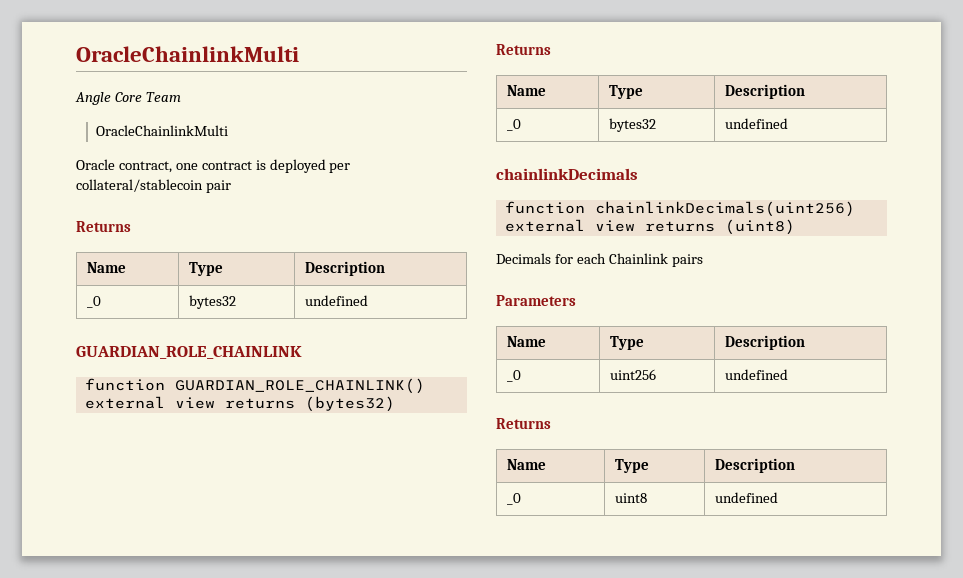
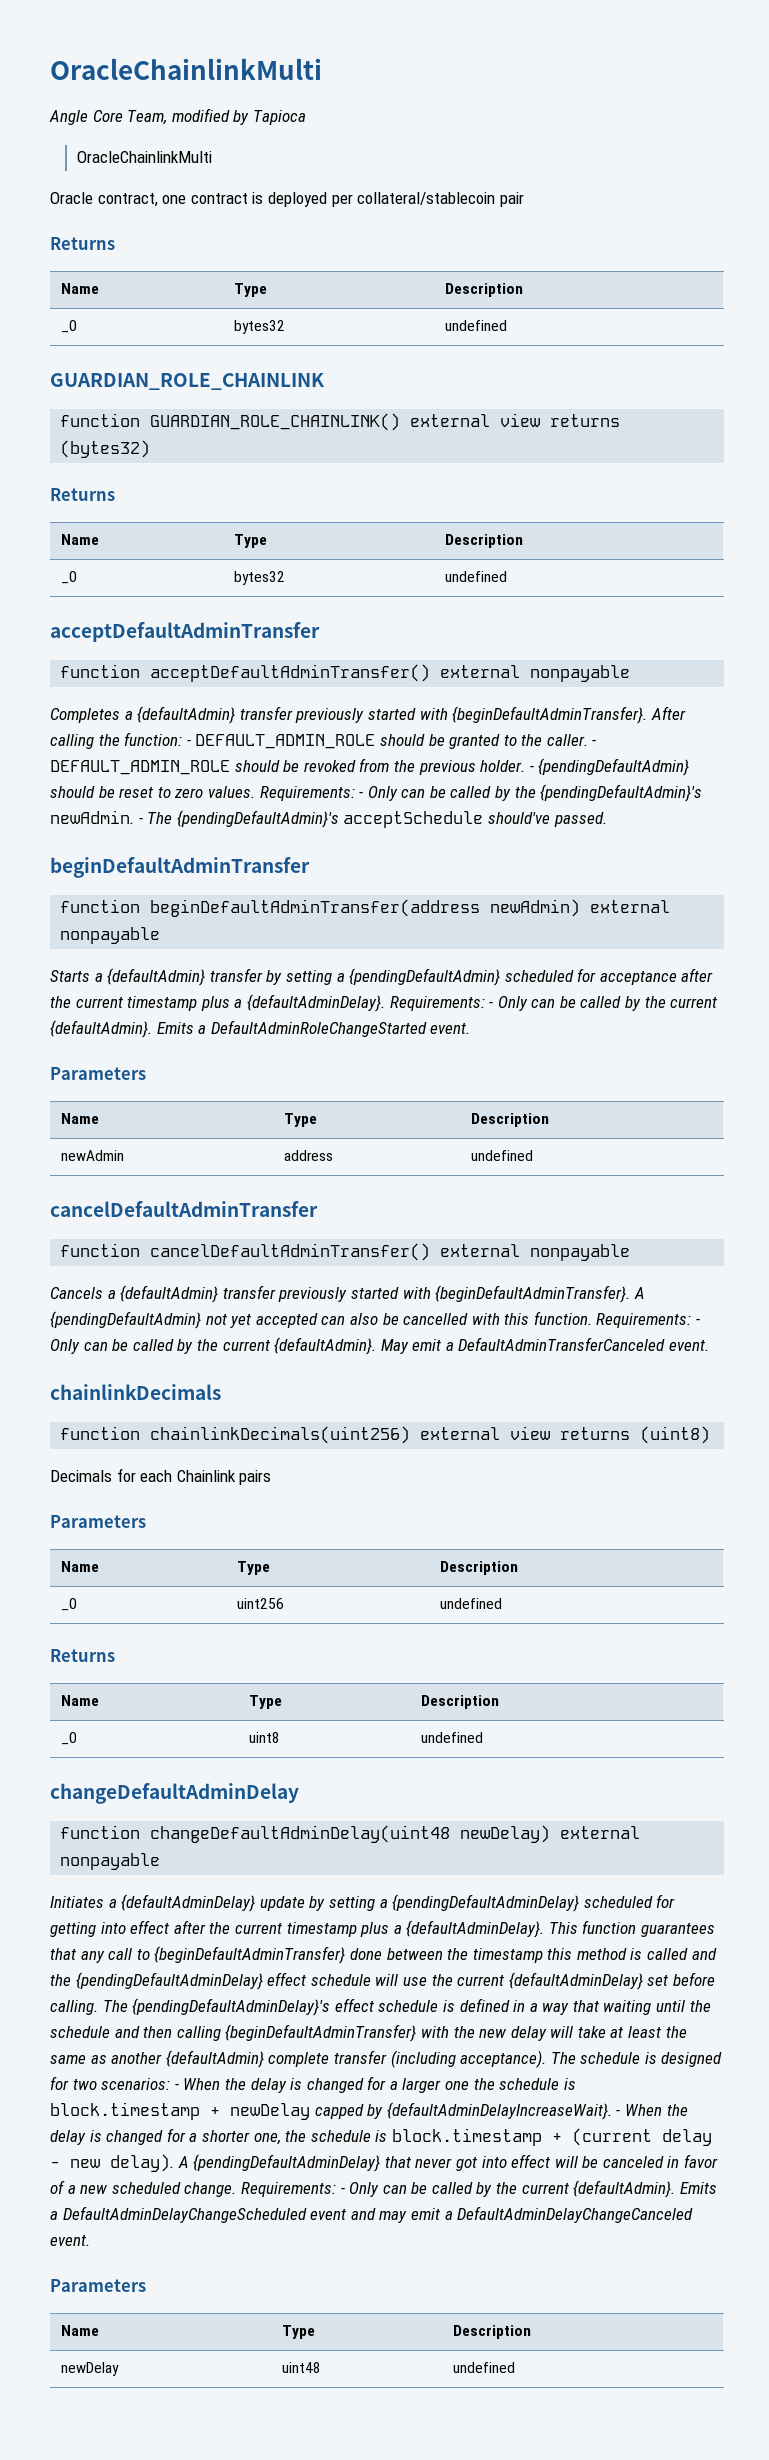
- Angle Core Team
+ Angle Core Team, modified by Tapioca
+ acceptDefaultAdminTransfer
+ function acceptDefaultAdminTransfer() external nonpayable
+ Completes a {defaultAdmin} transfer previously started with {beginDefaultAdminTransfer}. After calling the function: - DEFAULT_ADMIN_ROLE should be granted to the caller. - DEFAULT_ADMIN_ROLE should be revoked from the previous holder. - {pendingDefaultAdmin} should be reset to zero values. Requirements: - Only can be called by the {pendingDefaultAdmin}'s newAdmin. - The {pendingDefaultAdmin}'s acceptSchedule should've passed.
+ beginDefaultAdminTransfer
+ function beginDefaultAdminTransfer(address newAdmin) external nonpayable
+ Starts a {defaultAdmin} transfer by setting a {pendingDefaultAdmin} scheduled for acceptance after the current timestamp plus a {defaultAdminDelay}. Requirements: - Only can be called by the current {defaultAdmin}. Emits a DefaultAdminRoleChangeStarted event.
+ Parameters
+ Name | Type | Description
+ newAdmin | address | undefined
+ cancelDefaultAdminTransfer
+ function cancelDefaultAdminTransfer() external nonpayable
+ Cancels a {defaultAdmin} transfer previously started with {beginDefaultAdminTransfer}. A {pendingDefaultAdmin} not yet accepted can also be cancelled with this function. Requirements: - Only can be called by the current {defaultAdmin}. May emit a DefaultAdminTransferCanceled event.
+ changeDefaultAdminDelay
+ function changeDefaultAdminDelay(uint48 newDelay) external nonpayable
+ Initiates a {defaultAdminDelay} update by setting a {pendingDefaultAdminDelay} scheduled for getting into effect after the current timestamp plus a {defaultAdminDelay}. This function guarantees that any call to {beginDefaultAdminTransfer} done between the timestamp this method is called and the {pendingDefaultAdminDelay} effect schedule will use the current {defaultAdminDelay} set before calling. The {pendingDefaultAdminDelay}'s effect schedule is defined in a way that waiting until the schedule and then calling {beginDefaultAdminTransfer} with the new delay will take at least the same as another {defaultAdmin} complete transfer (including acceptance). The schedule is designed for two scenarios: - When the delay is changed for a larger one the schedule is block.timestamp + newDelay capped by {defaultAdminDelayIncreaseWait}. - When the delay is changed for a shorter one, the schedule is block.timestamp + (current delay - new delay). A {pendingDefaultAdminDelay} that never got into effect will be canceled in favor of a new scheduled change. Requirements: - Only can be called by the current {defaultAdmin}. Emits a DefaultAdminDelayChangeScheduled event and may emit a DefaultAdminDelayChangeCanceled event.
+ Parameters
+ Name | Type | Description
+ newDelay | uint48 | undefined

